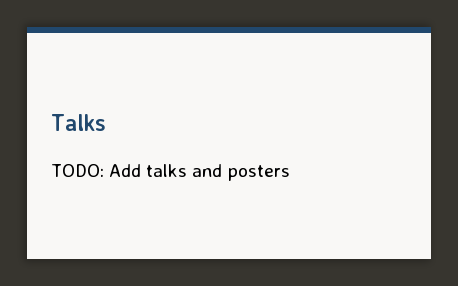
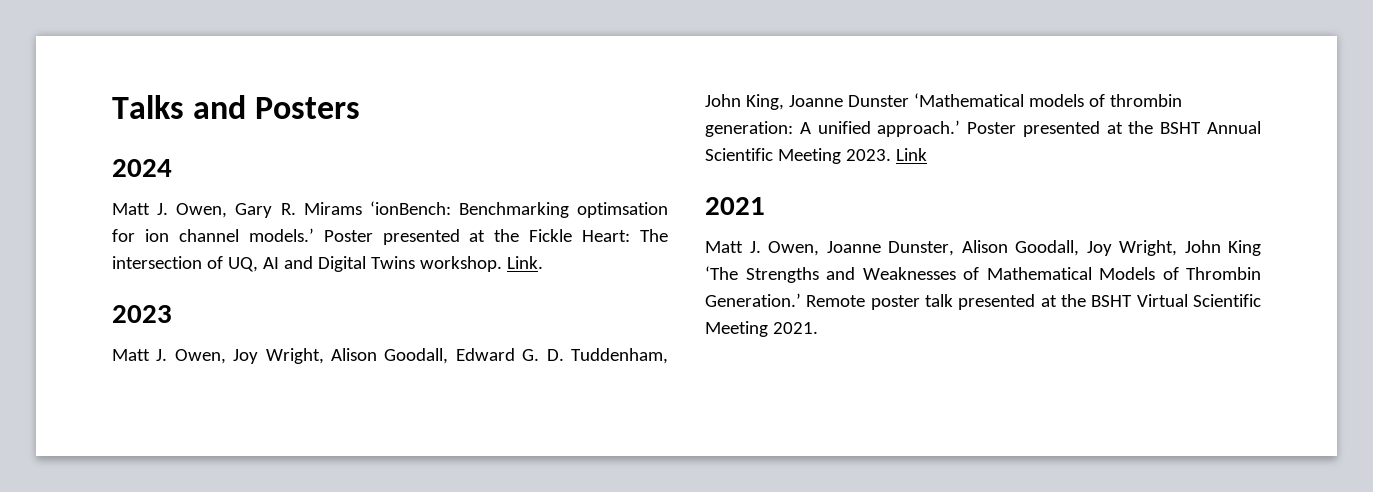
- Talks
- TODO: Add talks and posters
+ Talks and Posters
+ 2024
+ Matt J. Owen, Gary R. Mirams ‘ionBench: Benchmarking optimsation for ion channel models.’ Poster presented at the Fickle Heart: The intersection of UQ, AI and Digital Twins workshop. Link.
+ 2023
+ Matt J. Owen, Joy Wright, Alison Goodall, Edward G. D. Tuddenham, John King, Joanne Dunster ‘Mathematical models of thrombin generation: A unified approach.’ Poster presented at the BSHT Annual Scientific Meeting 2023. Link
+ 2021
+ Matt J. Owen, Joanne Dunster, Alison Goodall, Joy Wright, John King ‘The Strengths and Weaknesses of Mathematical Models of Thrombin Generation.’ Remote poster talk presented at the BSHT Virtual Scientific Meeting 2021.

